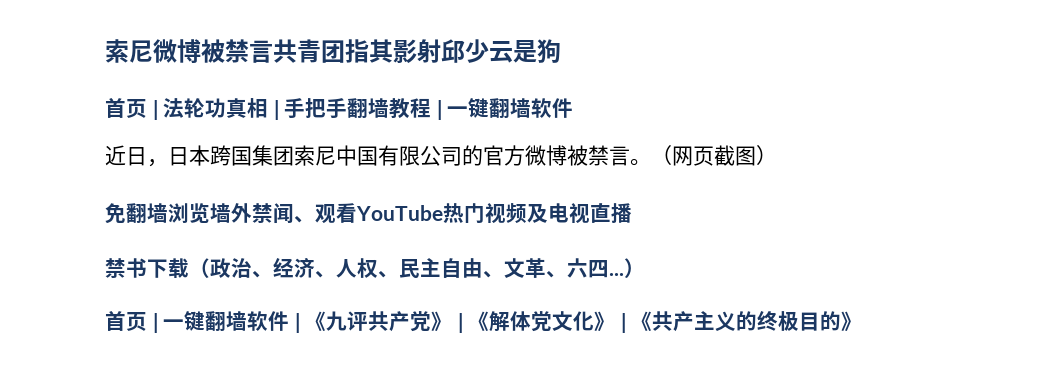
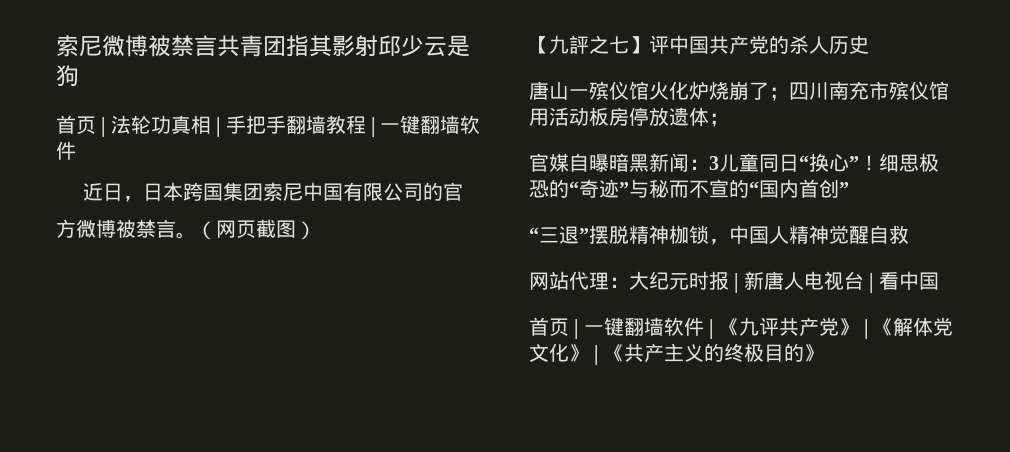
- 免翻墙浏览墙外禁闻、观看YouTube热门视频及电视直播
- 禁书下载（政治、经济、人权、民主自由、文革、六四...）
+ 【九評之七】评中国共产党的杀人历史
+ 唐山一殡仪馆火化炉烧崩了；四川南充市殡仪馆用活动板房停放遗体；
+ 官媒自曝暗黑新闻：3儿童同日“换心”！细思极恐的“奇迹”与秘而不宣的“国内首创”
+ “三退”摆脱精神枷锁，中国人精神觉醒自救
+ 网站代理：大纪元时报 | 新唐人电视台 | 看中国

